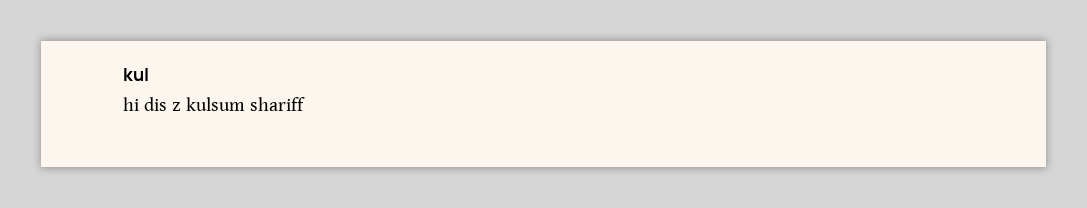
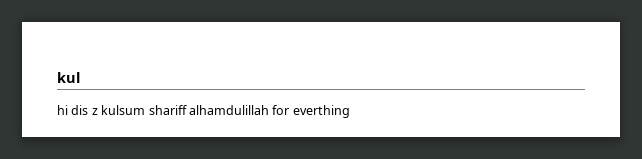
- hi dis z kulsum shariff
+ hi dis z kulsum shariff alhamdulillah for everthing

